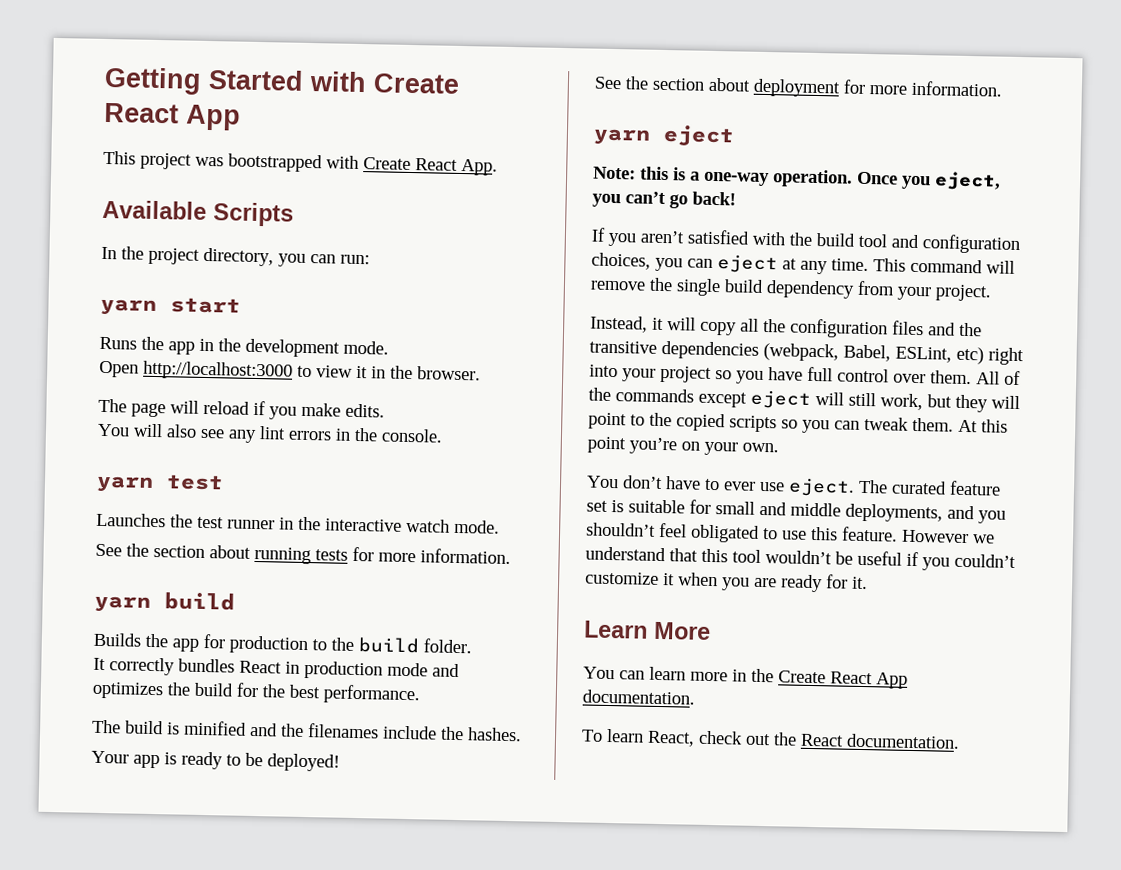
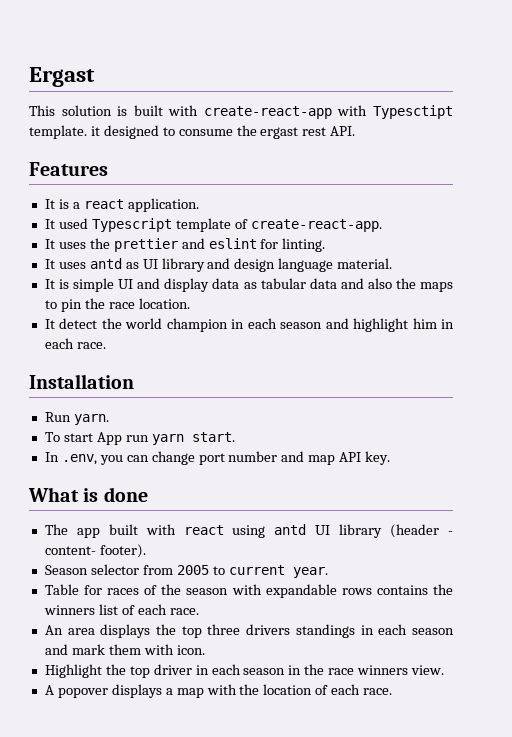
- Getting Started with Create React App
- This project was bootstrapped with Create React App.
- Available Scripts
- In the project directory, you can run:
- yarn start
- Runs the app in the development mode.
- Open http://localhost:3000 to view it in the browser.
- The page will reload if you make edits.
- You will also see any lint errors in the console.
- yarn test
- Launches the test runner in the interactive watch mode.
- See the section about running tests for more information.
- yarn build
- Builds the app for production to the build folder.
- It correctly bundles React in production mode and optimizes the build for the best performance.
- The build is minified and the filenames include the hashes.
- Your app is ready to be deployed!
- See the section about deployment for more information.
- yarn eject
- Note: this is a one-way operation. Once you eject, you can’t go back!
- If you aren’t satisfied with the build tool and configuration choices, you can eject at any time. This command will remove the single build dependency from your project.
- Instead, it will copy all the configuration files and the transitive dependencies (webpack, Babel, ESLint, etc) right into your project so you have full control over them. All of the commands except eject will still work, but they will point to the copied scripts so you can tweak them. At this point you’re on your own.
- You don’t have to ever use eject. The curated feature set is suitable for small and middle deployments, and you shouldn’t feel obligated to use this feature. However we understand that this tool wouldn’t be useful if you couldn’t customize it when you are ready for it.
- Learn More
- You can learn more in the Create React App documentation.
- To learn React, check out the React documentation.
+ Ergast
+ This solution is built with create-react-app with Typesctipt template. it designed to consume the ergast rest API.
+ Features
+ It is a react application.
+ It used Typescript template of create-react-app.
+ It uses the prettier and eslint for linting.
+ It uses antd as UI library and design language material.
+ It is simple UI and display data as tabular data and also the maps to pin the race location.
+ It detect the world champion in each season and highlight him in each race.
+ Installation
+ Run yarn.
+ To start App run yarn start.
+ In .env, you can change port number and map API key.
+ What is done
+ The app built with react using antd UI library (header - content- footer).
+ Season selector from 2005 to current year.
+ Table for races of the season with expandable rows contains the winners list of each race.
+ An area displays the top three drivers standings in each season and mark them with icon.
+ Highlight the top driver in each season in the race winners view.
+ A popover displays a map with the location of each race.

